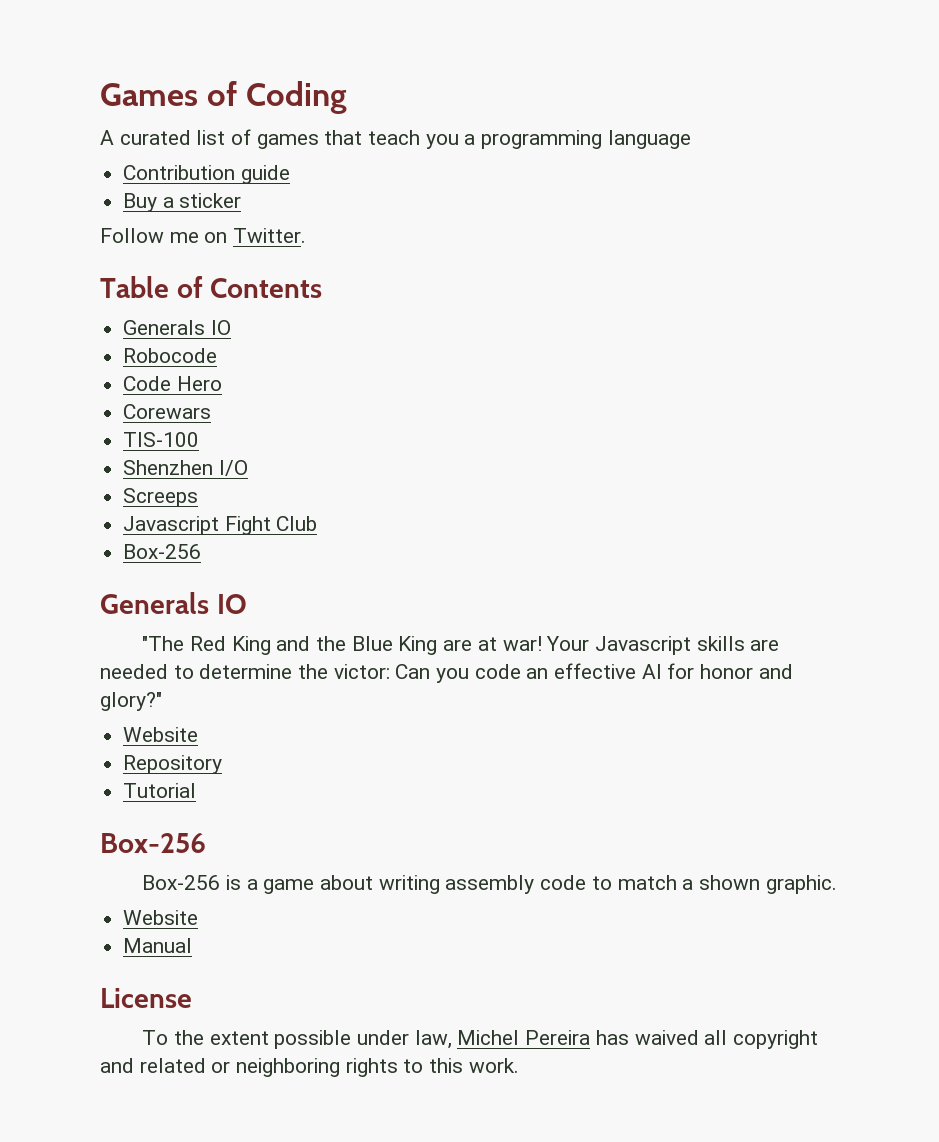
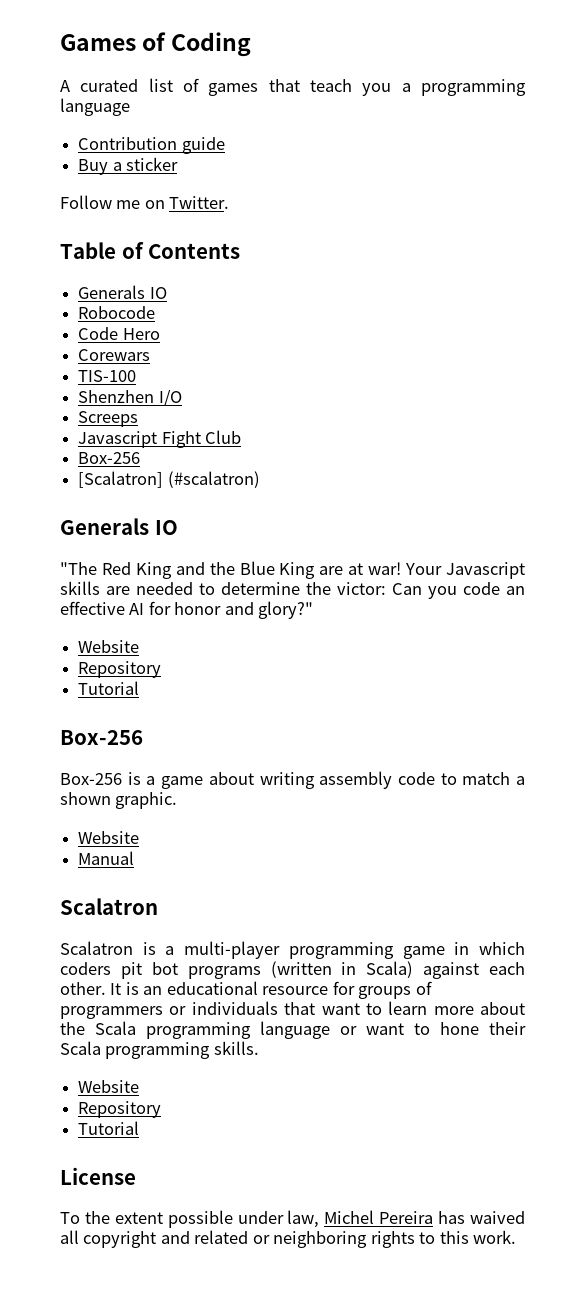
+ [Scalatron] (#scalatron)
  Manual
+ Scalatron
+ Scalatron is a multi-player programming game in which coders pit bot programs (written in Scala) against each other. It is an educational resource for groups of programmers or individuals that want to learn more about the Scala programming language or want to hone their Scala programming skills.
+ Website
+ Repository
+ Tutorial

